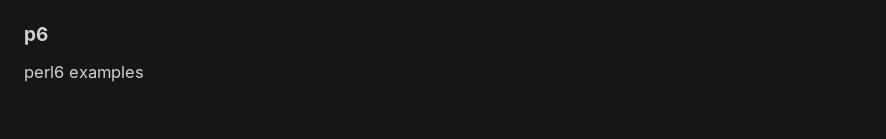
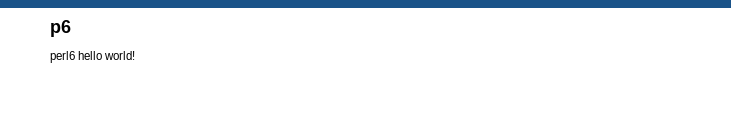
- perl6 examples
+ perl6 hello world!

